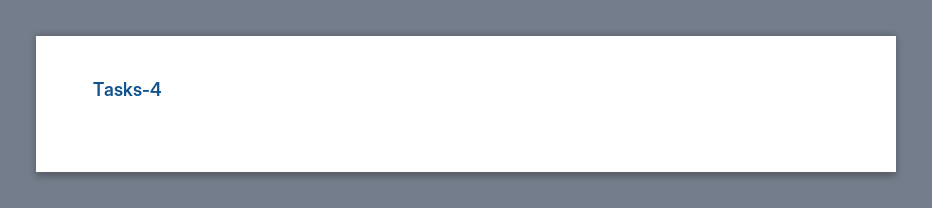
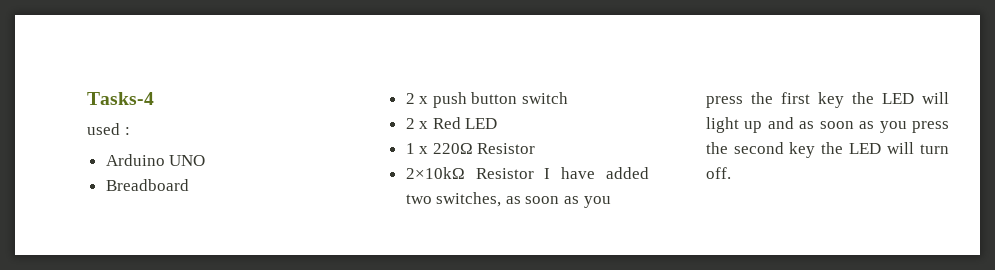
+ used :
+ Arduino UNO
+ Breadboard
+ 2 x push button switch
+ 2 x Red LED
+ 1 x 220Ω Resistor
+ 2×10kΩ Resistor I have added two switches, as soon as you press the first key the LED will light up and as soon as you press the second key the LED will turn off.

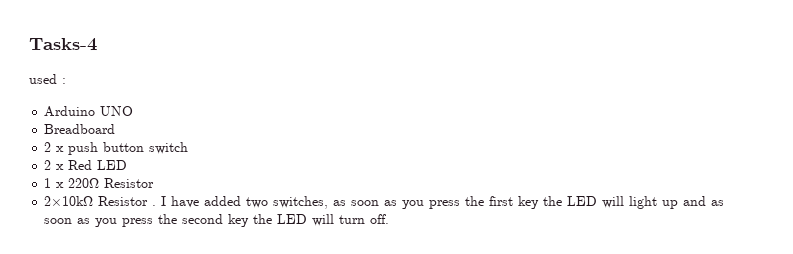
- 2×10kΩ Resistor I have added two switches, as soon as you press the first key the LED will light up and as soon as you press the second key the LED will turn off.
+ 2×10kΩ Resistor . I have added two switches, as soon as you press the first key the LED will light up and as soon as you press the second key the LED will turn off.

